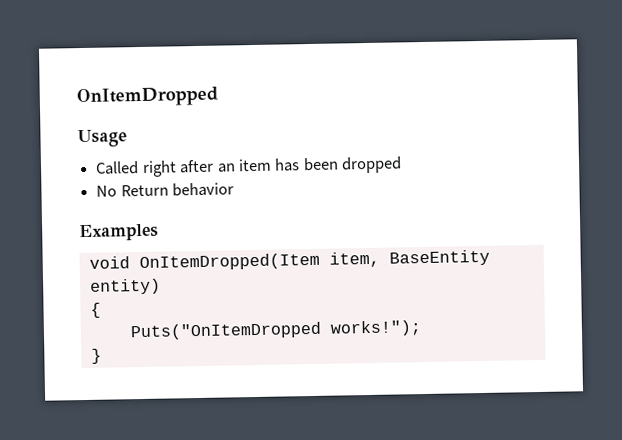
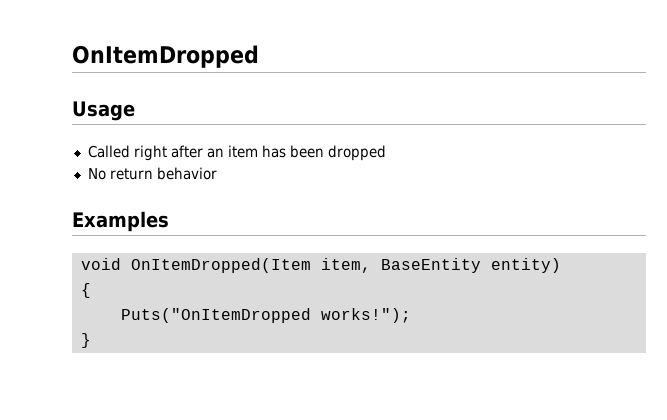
- No Return behavior
+ No return behavior

